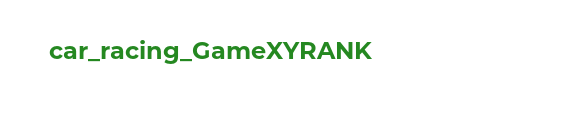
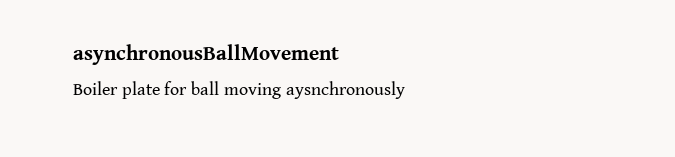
- car_racing_GameXYRANK
+ asynchronousBallMovement
+ Boiler plate for ball moving aysnchronously

